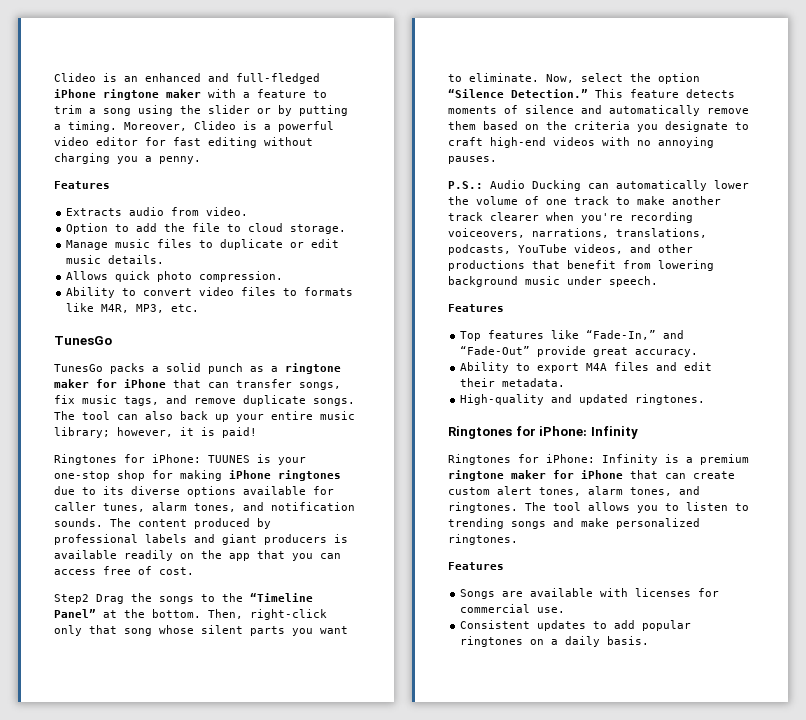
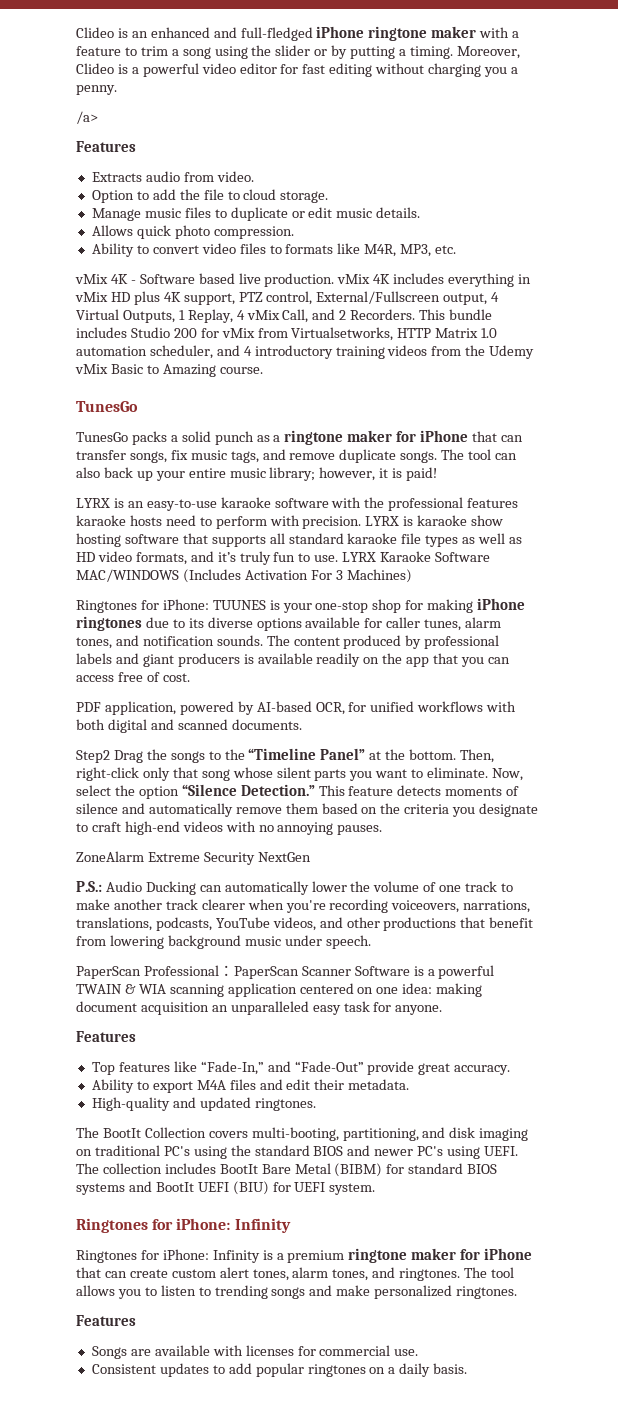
+ /a>
+ vMix 4K - Software based live production. vMix 4K includes everything in vMix HD plus 4K support, PTZ control, External/Fullscreen output, 4 Virtual Outputs, 1 Replay, 4 vMix Call, and 2 Recorders. This bundle includes Studio 200 for vMix from Virtualsetworks, HTTP Matrix 1.0 automation scheduler, and 4 introductory training videos from the Udemy vMix Basic to Amazing course.
+ LYRX is an easy-to-use karaoke software with the professional features karaoke hosts need to perform with precision. LYRX is karaoke show hosting software that supports all standard karaoke file types as well as HD video formats, and it’s truly fun to use. LYRX Karaoke Software MAC/WINDOWS (Includes Activation For 3 Machines)
+ PDF application, powered by AI-based OCR, for unified workflows with both digital and scanned documents.
+ ZoneAlarm Extreme Security NextGen
+ PaperScan Professional：PaperScan Scanner Software is a powerful TWAIN & WIA scanning application centered on one idea: making document acquisition an unparalleled easy task for anyone.
+ The BootIt Collection covers multi-booting, partitioning, and disk imaging on traditional PC's using the standard BIOS and newer PC's using UEFI. The collection includes BootIt Bare Metal (BIBM) for standard BIOS systems and BootIt UEFI (BIU) for UEFI system.

